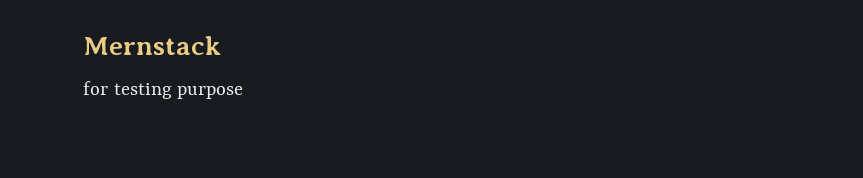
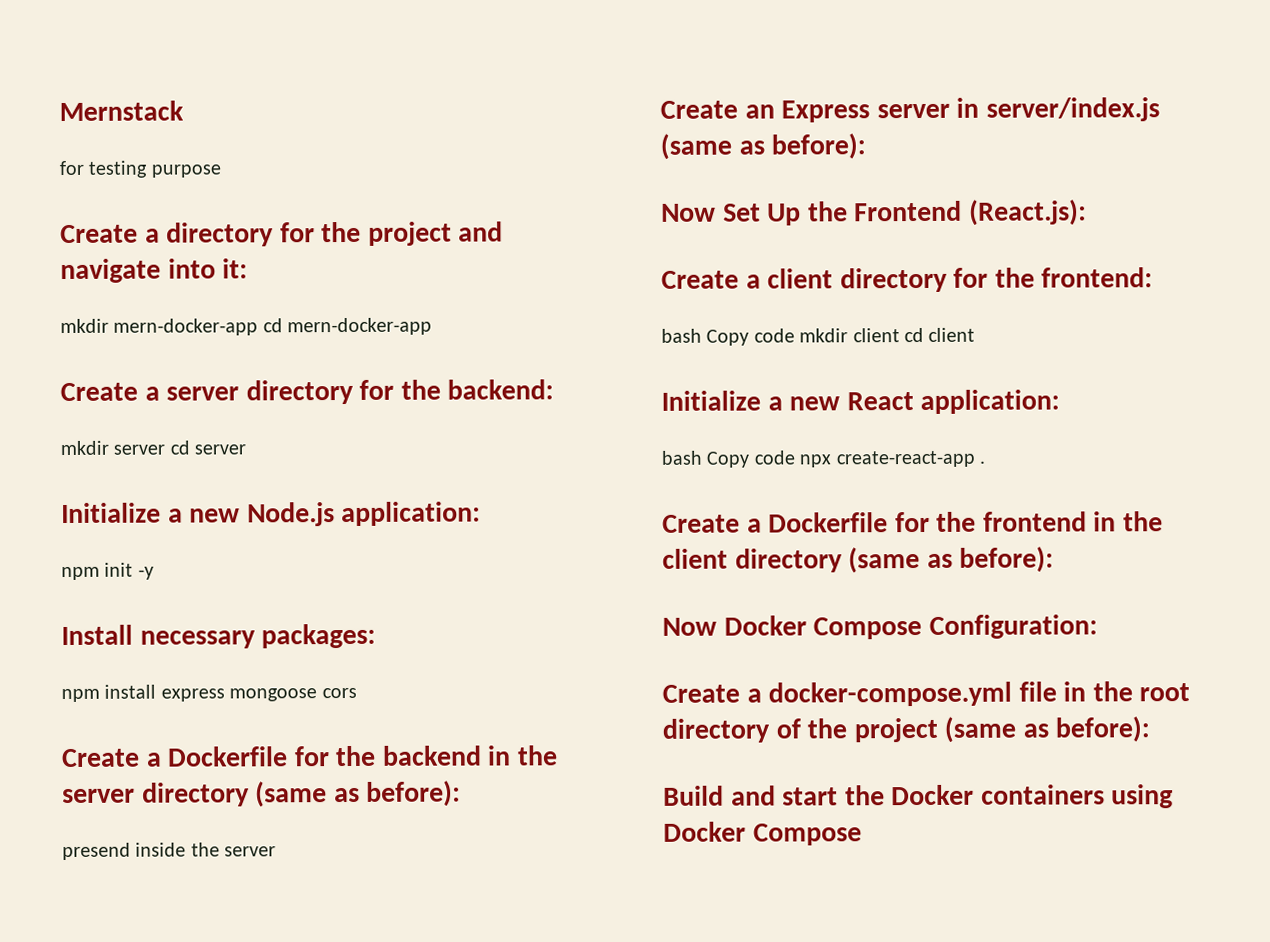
+ Create a directory for the project and navigate into it:
+ mkdir mern-docker-app cd mern-docker-app
+ Create a server directory for the backend:
+ mkdir server cd server
+ Initialize a new Node.js application:
+ npm init -y
+ Install necessary packages:
+ npm install express mongoose cors
+ Create a Dockerfile for the backend in the server directory (same as before):
+ presend inside the server
+ Create an Express server in server/index.js (same as before):
+ Now Set Up the Frontend (React.js):
+ Create a client directory for the frontend:
+ bash Copy code mkdir client cd client
+ Initialize a new React application:
+ bash Copy code npx create-react-app .
+ Create a Dockerfile for the frontend in the client directory (same as before):
+ Now Docker Compose Configuration:
+ Create a docker-compose.yml file in the root directory of the project (same as before):
+ Build and start the Docker containers using Docker Compose

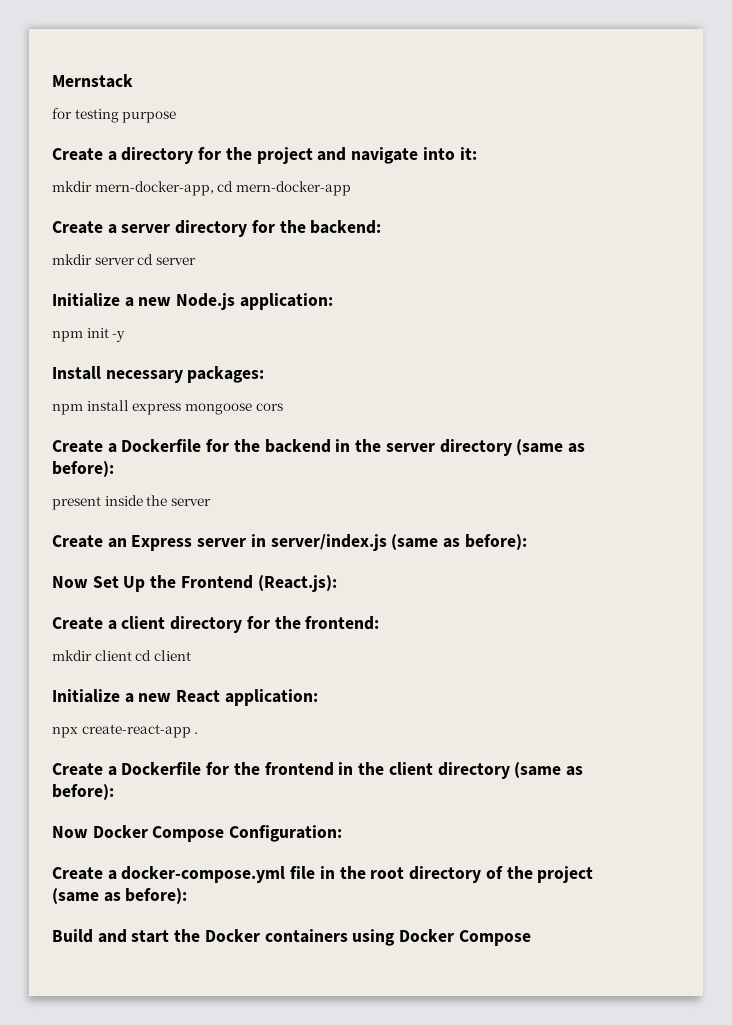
- mkdir mern-docker-app cd mern-docker-app
+ mkdir mern-docker-app, cd mern-docker-app
- presend inside the server
+ present inside the server
- bash Copy code mkdir client cd client
+ mkdir client cd client
- bash Copy code npx create-react-app .
+ npx create-react-app .

